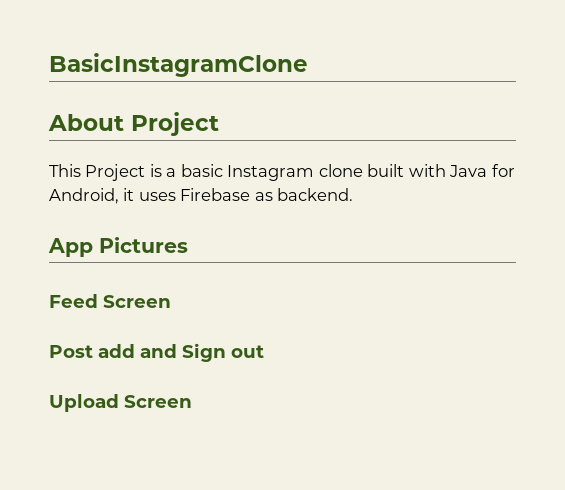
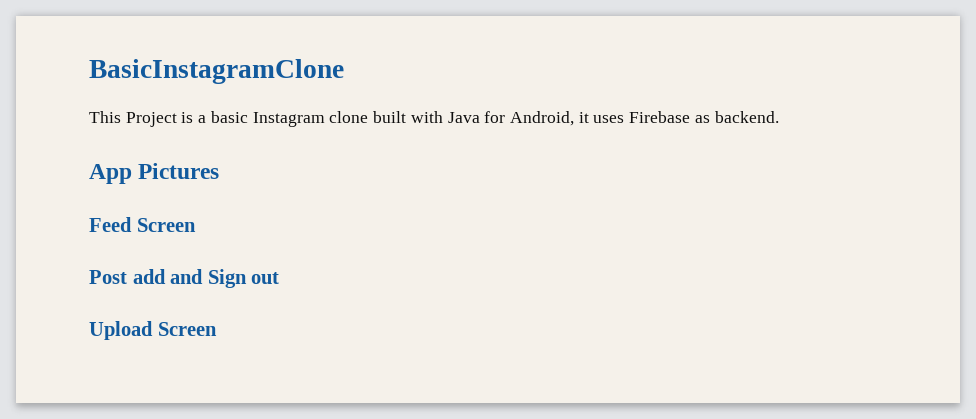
- About Project

